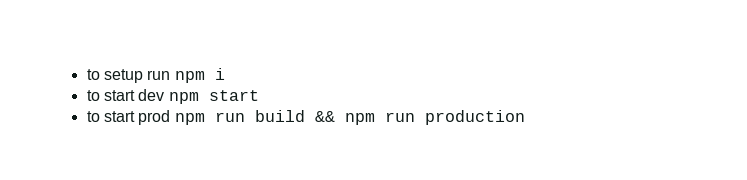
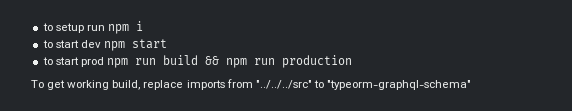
+ To get working build, replace imports from "../../../src" to "typeorm-graphql-schema"

